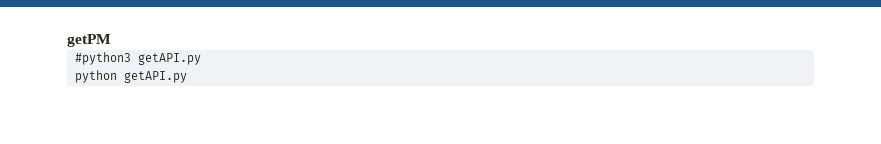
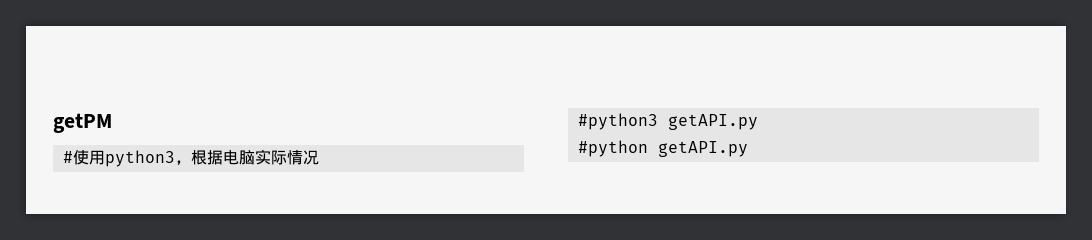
+ #使用python3，根据电脑实际情况
- python getAPI.py
+ #python getAPI.py

